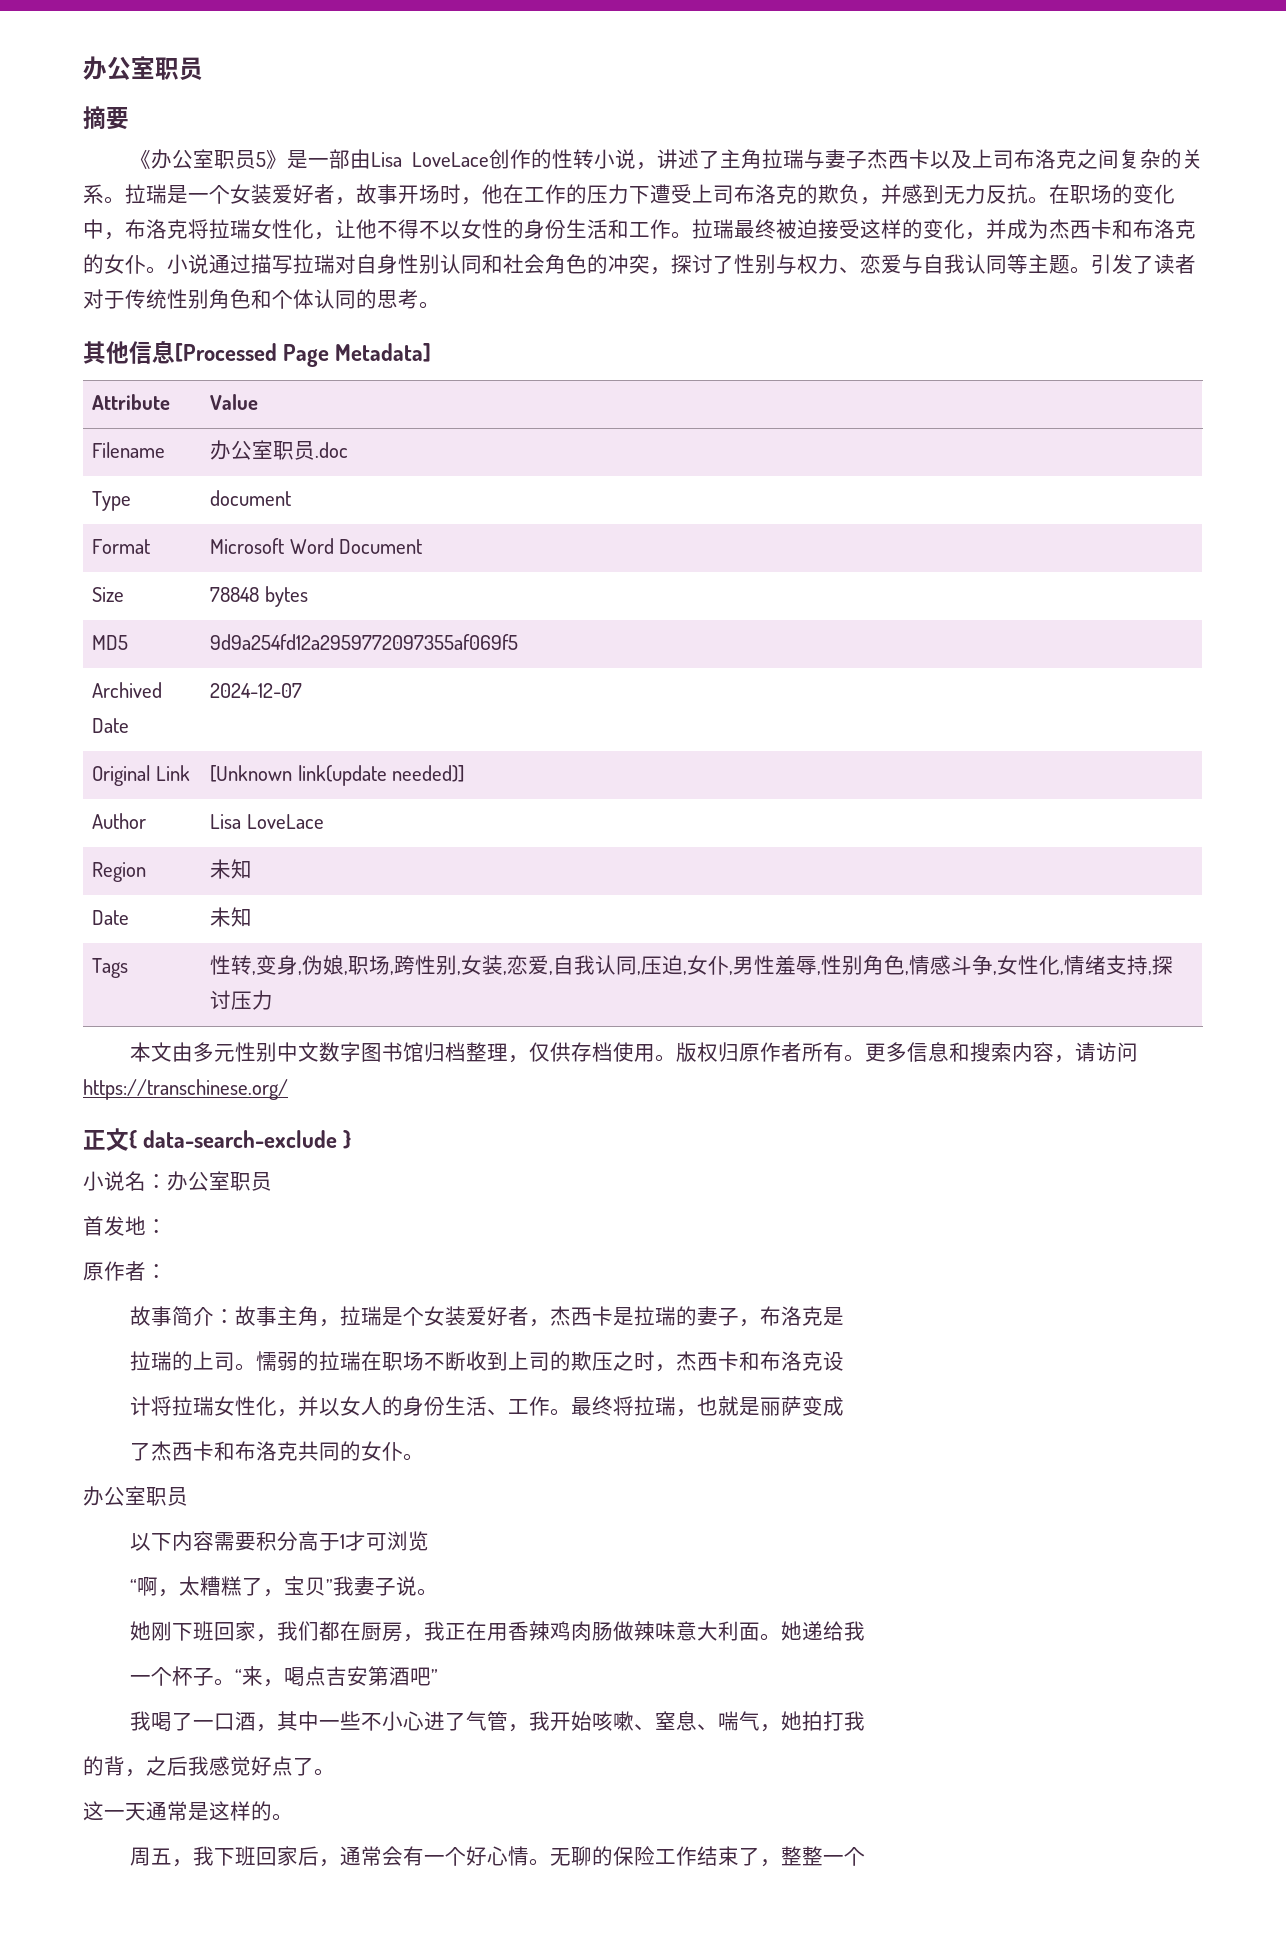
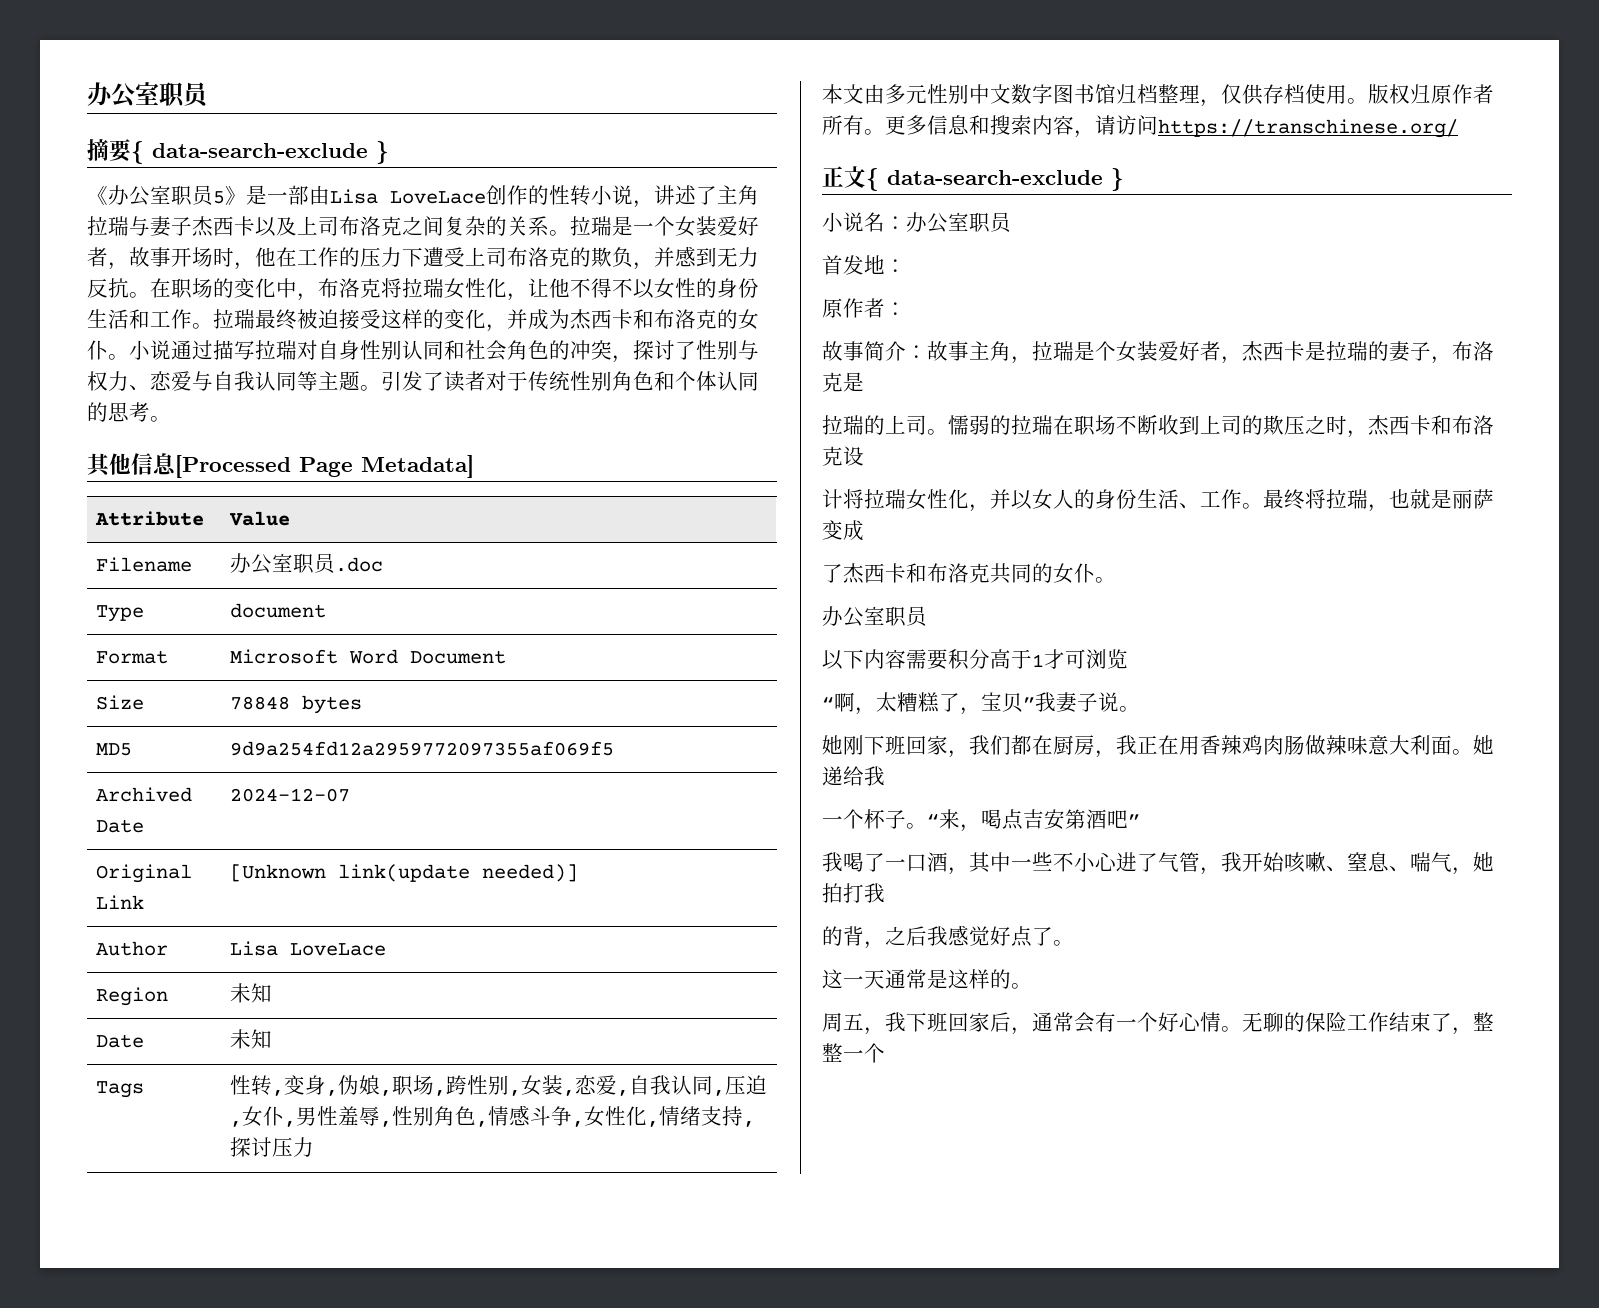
- 摘要
+ 摘要{ data-search-exclude }

